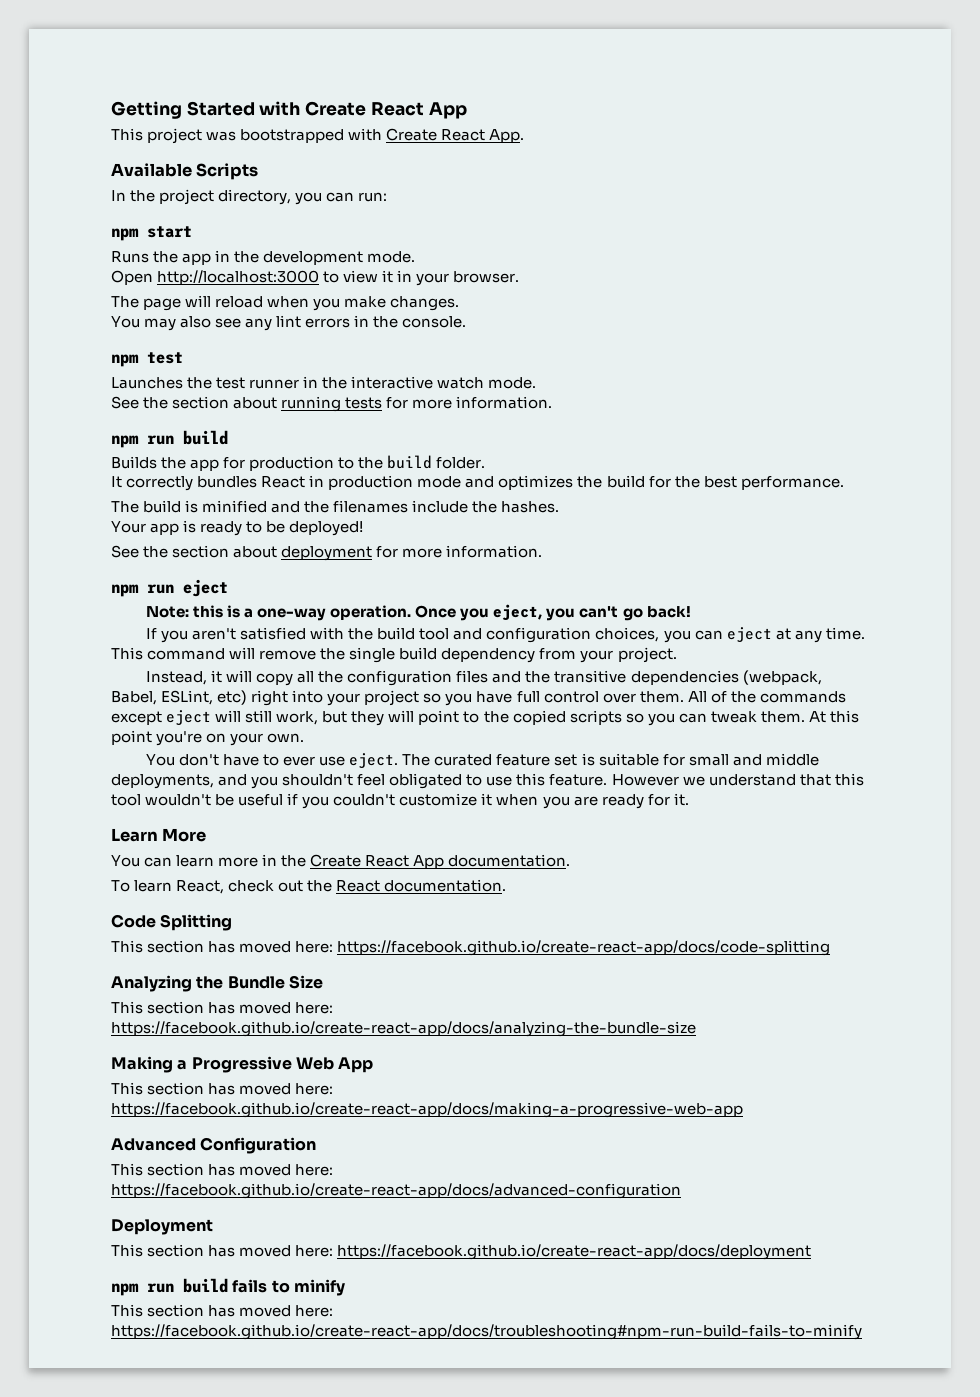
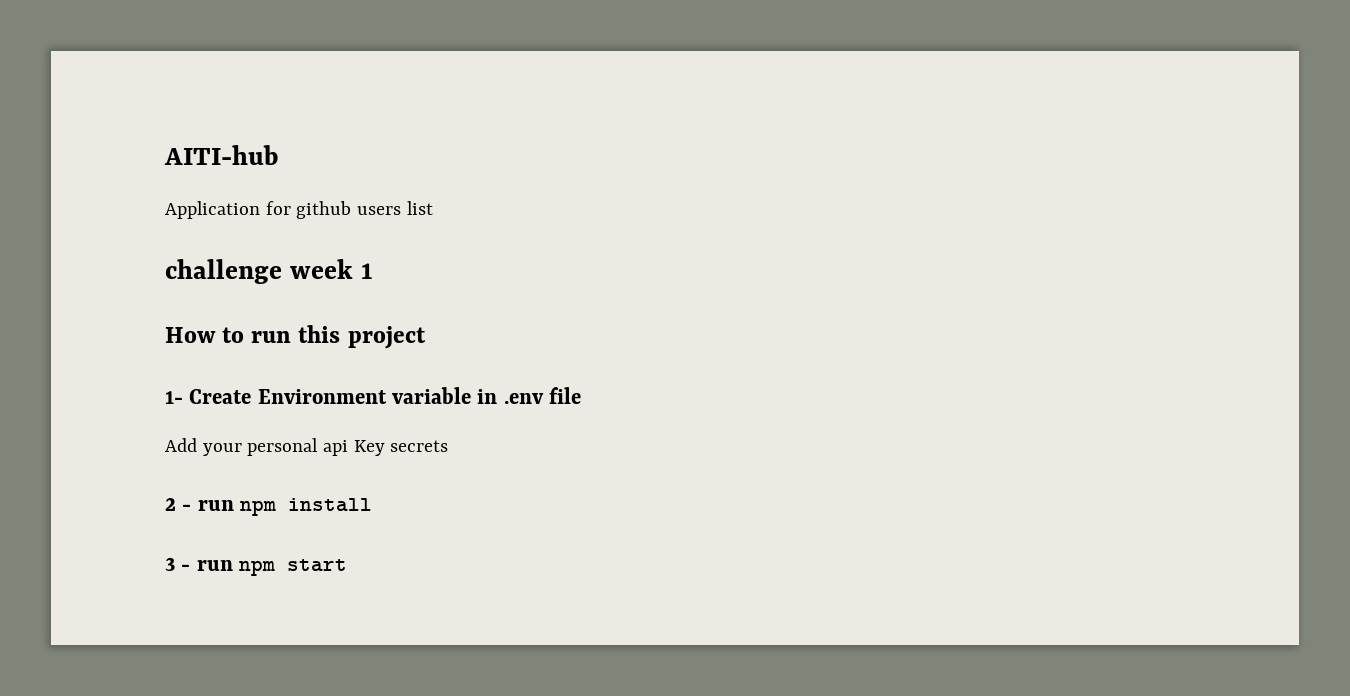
- Getting Started with Create React App
- This project was bootstrapped with Create React App.
- Available Scripts
- In the project directory, you can run:
- npm start
- Runs the app in the development mode.
- Open http://localhost:3000 to view it in your browser.
- The page will reload when you make changes.
- You may also see any lint errors in the console.
- npm test
- Launches the test runner in the interactive watch mode.
- See the section about running tests for more information.
- npm run build
- Builds the app for production to the build folder.
- It correctly bundles React in production mode and optimizes the build for the best performance.
- The build is minified and the filenames include the hashes.
- Your app is ready to be deployed!
- See the section about deployment for more information.
- npm run eject
- Note: this is a one-way operation. Once you eject, you can't go back!
- If you aren't satisfied with the build tool and configuration choices, you can eject at any time. This command will remove the single build dependency from your project.
- Instead, it will copy all the configuration files and the transitive dependencies (webpack, Babel, ESLint, etc) right into your project so you have full control over them. All of the commands except eject will still work, but they will point to the copied scripts so you can tweak them. At this point you're on your own.
- You don't have to ever use eject. The curated feature set is suitable for small and middle deployments, and you shouldn't feel obligated to use this feature. However we understand that this tool wouldn't be useful if you couldn't customize it when you are ready for it.
- Learn More
- You can learn more in the Create React App documentation.
- To learn React, check out the React documentation.
- Code Splitting
- This section has moved here: https://facebook.github.io/create-react-app/docs/code-splitting
- Analyzing the Bundle Size
- This section has moved here: https://facebook.github.io/create-react-app/docs/analyzing-the-bundle-size
- Making a Progressive Web App
- This section has moved here: https://facebook.github.io/create-react-app/docs/making-a-progressive-web-app
- Advanced Configuration
- This section has moved here: https://facebook.github.io/create-react-app/docs/advanced-configuration
- Deployment
- This section has moved here: https://facebook.github.io/create-react-app/docs/deployment
- npm run build fails to minify
- This section has moved here: https://facebook.github.io/create-react-app/docs/troubleshooting#npm-run-build-fails-to-minify
+ AITI-hub
+ Application for github users list
+ challenge week 1
+ How to run this project
+ 1- Create Environment variable in .env file
+ Add your personal api Key secrets
+ 2 - run npm install
+ 3 - run npm start

